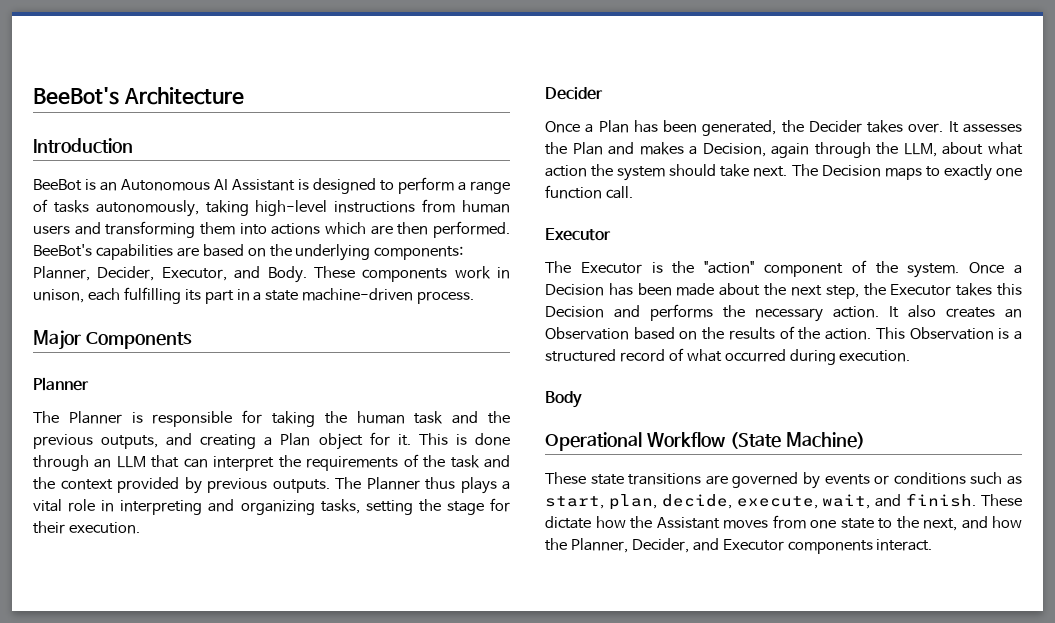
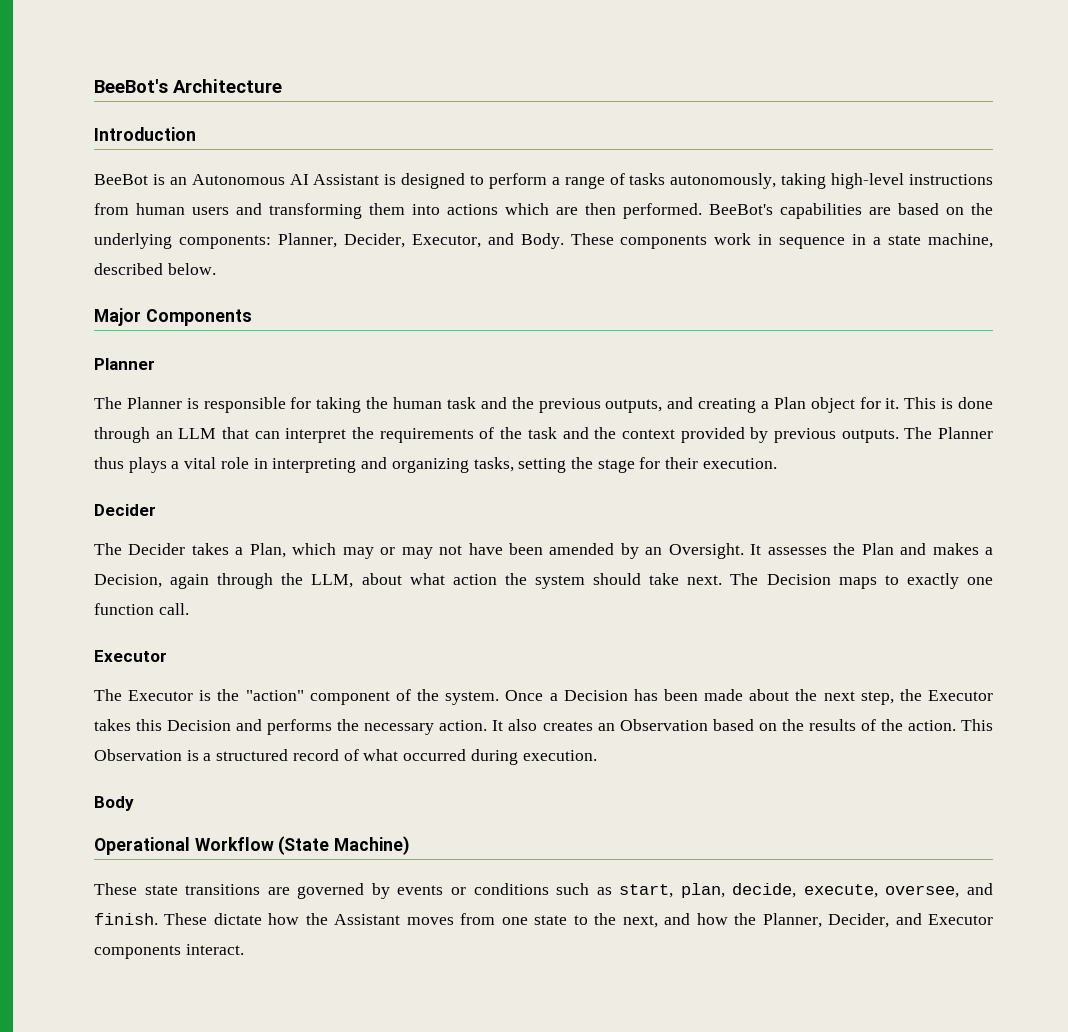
- These components work in unison, each fulfilling its part in a state machine-driven process.
+ These components work in sequence in a state machine, described below.
- Once a Plan has been generated, the Decider takes over.
+ The Decider takes a Plan, which may or may not have been amended by an Oversight.
- These state transitions are governed by events or conditions such as start, plan, decide, execute, wait, and finish.
+ These state transitions are governed by events or conditions such as start, plan, decide, execute, oversee, and finish.

